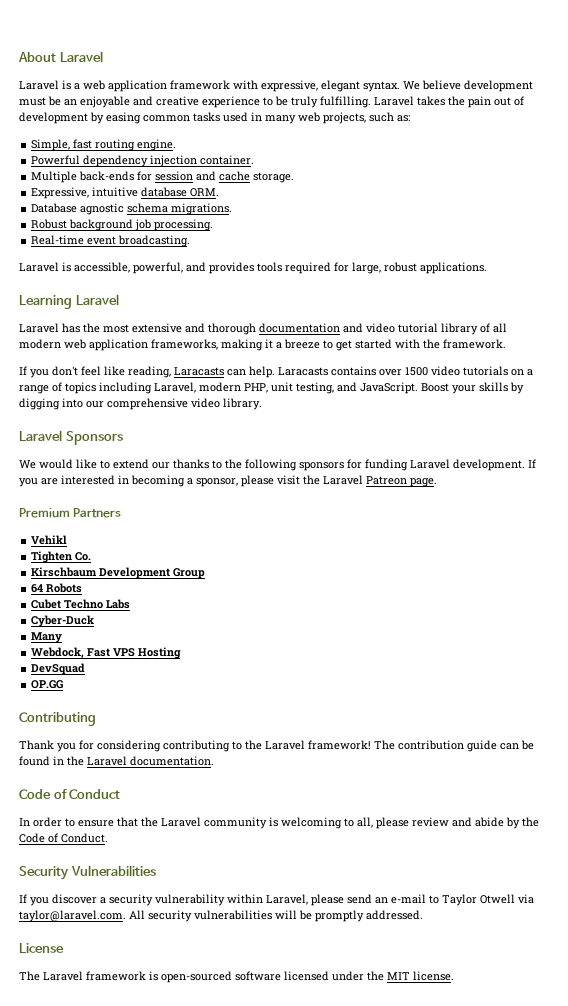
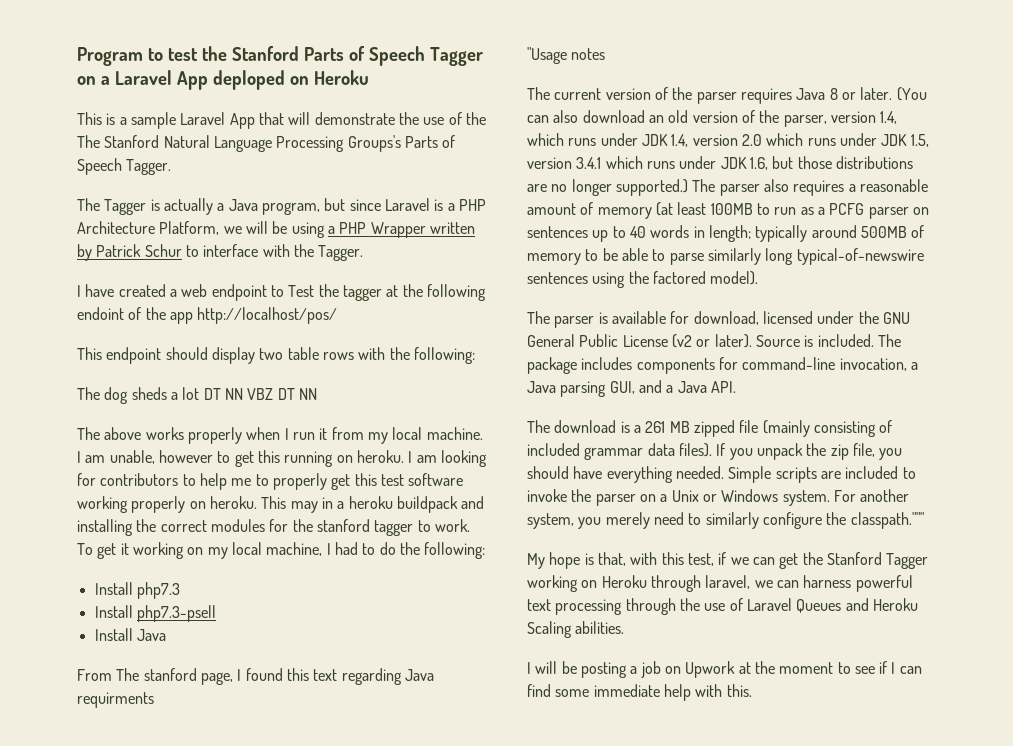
- About Laravel
- Laravel is a web application framework with expressive, elegant syntax. We believe development must be an enjoyable and creative experience to be truly fulfilling. Laravel takes the pain out of development by easing common tasks used in many web projects, such as:
- Simple, fast routing engine.
- Powerful dependency injection container.
- Multiple back-ends for session and cache storage.
- Expressive, intuitive database ORM.
- Database agnostic schema migrations.
- Robust background job processing.
- Real-time event broadcasting.
- Laravel is accessible, powerful, and provides tools required for large, robust applications.
- Learning Laravel
- Laravel has the most extensive and thorough documentation and video tutorial library of all modern web application frameworks, making it a breeze to get started with the framework.
- If you don't feel like reading, Laracasts can help. Laracasts contains over 1500 video tutorials on a range of topics including Laravel, modern PHP, unit testing, and JavaScript. Boost your skills by digging into our comprehensive video library.
- Laravel Sponsors
- We would like to extend our thanks to the following sponsors for funding Laravel development. If you are interested in becoming a sponsor, please visit the Laravel Patreon page.
- Premium Partners
- Vehikl
- Tighten Co.
- Kirschbaum Development Group
- 64 Robots
- Cubet Techno Labs
- Cyber-Duck
- Many
- Webdock, Fast VPS Hosting
- DevSquad
- OP.GG
- Contributing
- Thank you for considering contributing to the Laravel framework! The contribution guide can be found in the Laravel documentation.
- Code of Conduct
- In order to ensure that the Laravel community is welcoming to all, please review and abide by the Code of Conduct.
- Security Vulnerabilities
- If you discover a security vulnerability within Laravel, please send an e-mail to Taylor Otwell via taylor@laravel.com. All security vulnerabilities will be promptly addressed.
- License
- The Laravel framework is open-sourced software licensed under the MIT license.
+ Program to test the Stanford Parts of Speech Tagger on a Laravel App deploped on Heroku
+ This is a sample Laravel App that will demonstrate the use of the The Stanford Natural Language Processing Groups's Parts of Speech Tagger.
+ The Tagger is actually a Java program, but since Laravel is a PHP Architecture Platform, we will be using a PHP Wrapper written by Patrick Schur to interface with the Tagger.
+ I have created a web endpoint to Test the tagger at the following endoint of the app http://localhost/pos/
+ This endpoint should display two table rows with the following:
+ The dog sheds a lot DT NN VBZ DT NN
+ The above works properly when I run it from my local machine. I am unable, however to get this running on heroku. I am looking for contributors to help me to properly get this test software working properly on heroku. This may in a heroku buildpack and installing the correct modules for the stanford tagger to work. To get it working on my local machine, I had to do the following:
+ Install php7.3
+ Install php7.3-psell
+ Install Java
+ From The stanford page, I found this text regarding Java requirments
+ "Usage notes
+ The current version of the parser requires Java 8 or later. (You can also download an old version of the parser, version 1.4, which runs under JDK 1.4, version 2.0 which runs under JDK 1.5, version 3.4.1 which runs under JDK 1.6, but those distributions are no longer supported.) The parser also requires a reasonable amount of memory (at least 100MB to run as a PCFG parser on sentences up to 40 words in length; typically around 500MB of memory to be able to parse similarly long typical-of-newswire sentences using the factored model).
+ The parser is available for download, licensed under the GNU General Public License (v2 or later). Source is included. The package includes components for command-line invocation, a Java parsing GUI, and a Java API.
+ The download is a 261 MB zipped file (mainly consisting of included grammar data files). If you unpack the zip file, you should have everything needed. Simple scripts are included to invoke the parser on a Unix or Windows system. For another system, you merely need to similarly configure the classpath."""
+ My hope is that, with this test, if we can get the Stanford Tagger working on Heroku through laravel, we can harness powerful text processing through the use of Laravel Queues and Heroku Scaling abilities.
+ I will be posting a job on Upwork at the moment to see if I can find some immediate help with this.

